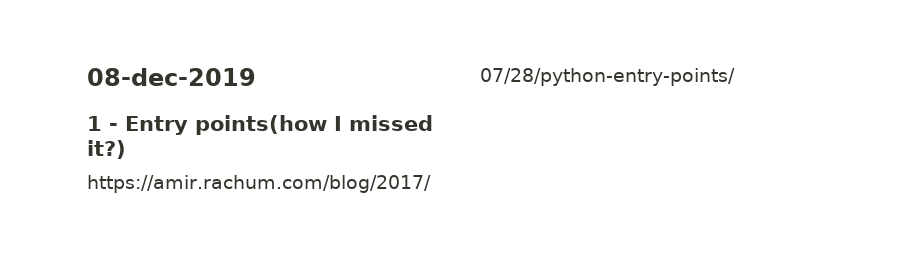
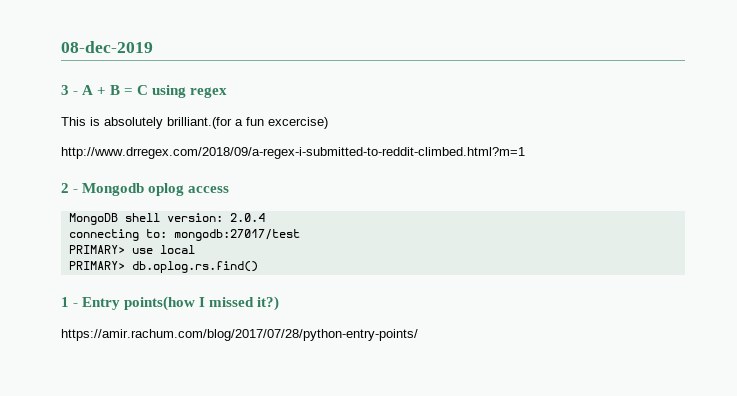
+ 3 - A + B = C using regex
+ This is absolutely brilliant.(for a fun excercise)
+ http://www.drregex.com/2018/09/a-regex-i-submitted-to-reddit-climbed.html?m=1
+ 2 - Mongodb oplog access
+ MongoDB shell version: 2.0.4
+ connecting to: mongodb:27017/test
+ PRIMARY> use local
+ PRIMARY> db.oplog.rs.find()

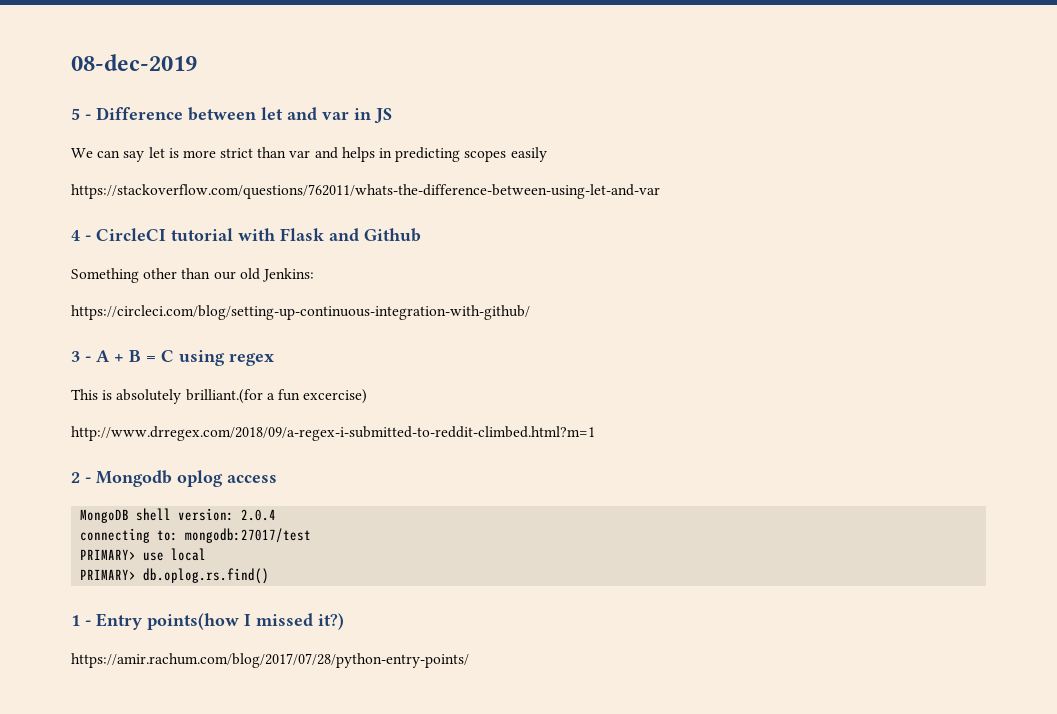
+ 5 - Difference between let and var in JS
+ We can say let is more strict than var and helps in predicting scopes easily
+ https://stackoverflow.com/questions/762011/whats-the-difference-between-using-let-and-var
+ 4 - CircleCI tutorial with Flask and Github
+ Something other than our old Jenkins:
+ https://circleci.com/blog/setting-up-continuous-integration-with-github/

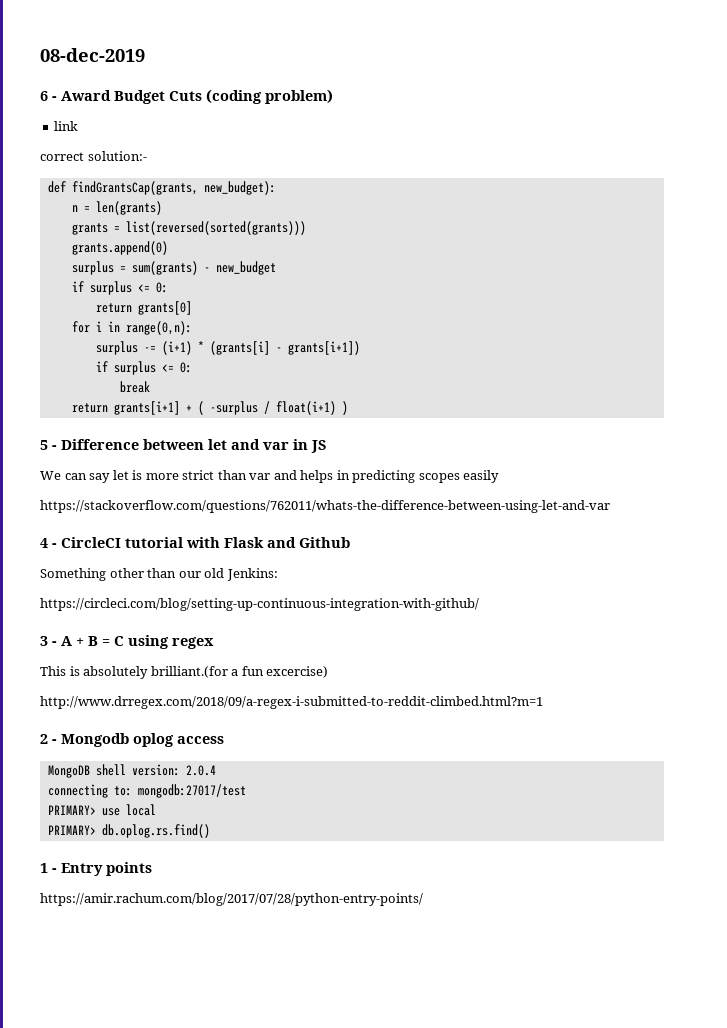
+ 6 - Award Budget Cuts (coding problem)
+ link
+ correct solution:-
+ def findGrantsCap(grants, new_budget):
+ n = len(grants)
+ grants = list(reversed(sorted(grants)))
+ grants.append(0)
+ surplus = sum(grants) - new_budget
+ if surplus <= 0:
+ return grants[0]
+ for i in range(0,n):
+ surplus -= (i+1) * (grants[i] - grants[i+1])
+ if surplus <= 0:
+ break
+ return grants[i+1] + ( -surplus / float(i+1) )
- 1 - Entry points(how I missed it?)
+ 1 - Entry points

